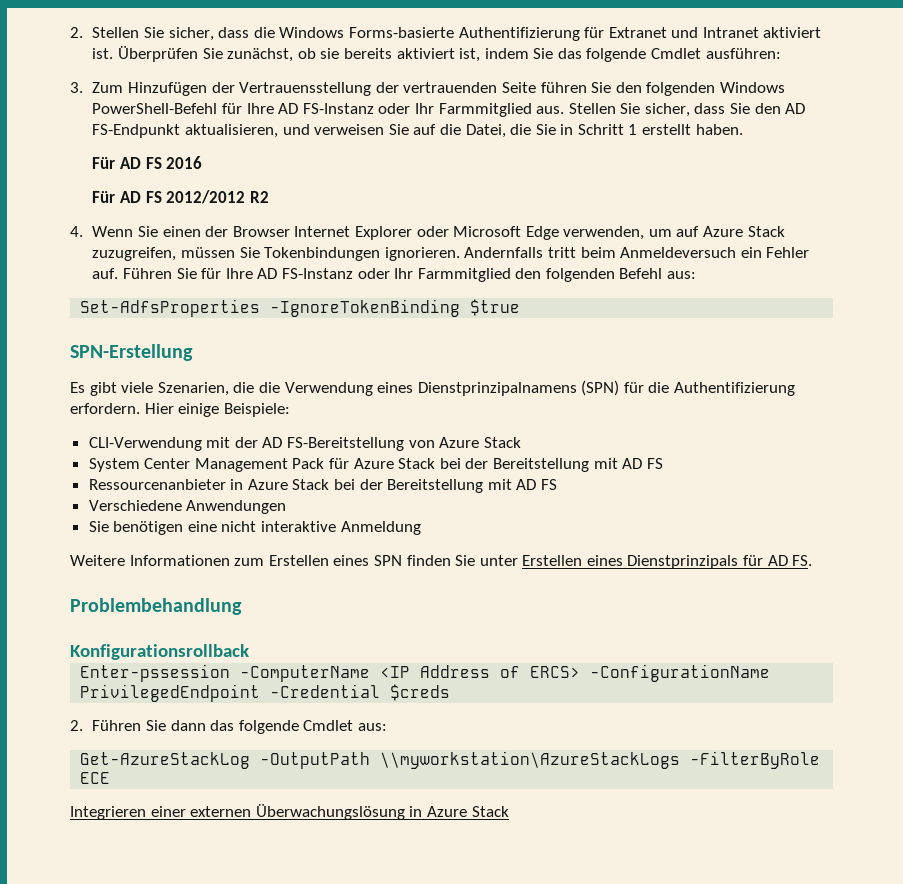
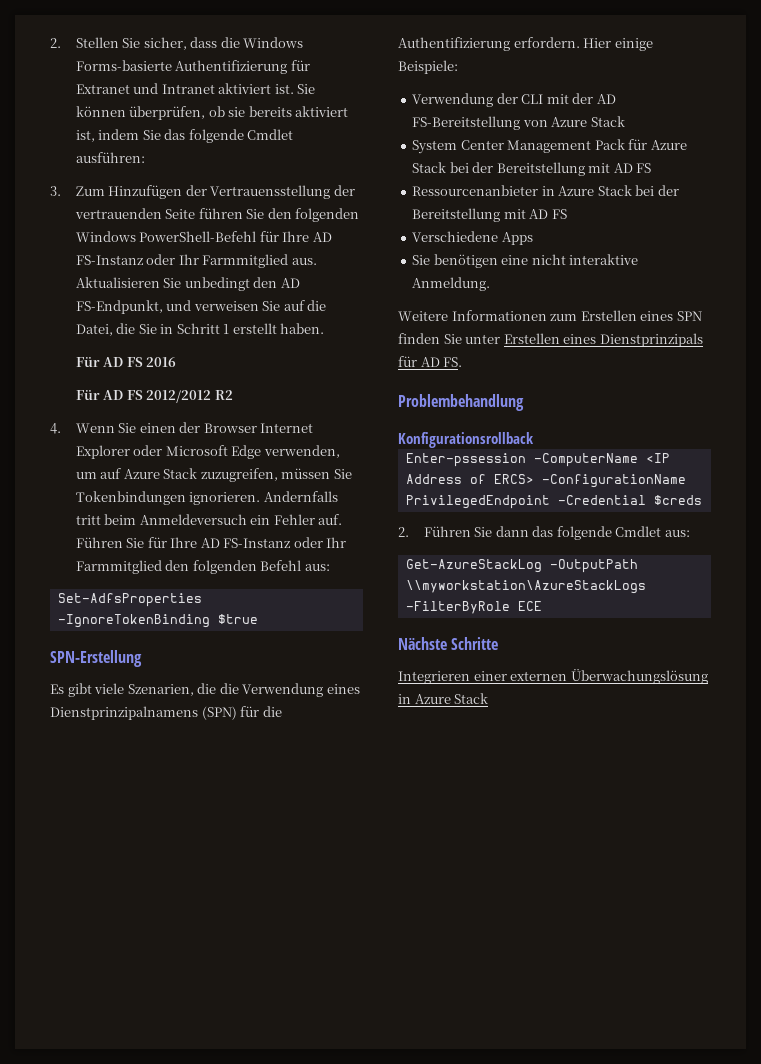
- Überprüfen Sie zunächst, ob sie bereits aktiviert ist, indem Sie das folgende Cmdlet ausführen:
+ Sie können überprüfen, ob sie bereits aktiviert ist, indem Sie das folgende Cmdlet ausführen:
- Stellen Sie sicher, dass Sie den AD FS-Endpunkt aktualisieren, und verweisen Sie auf die Datei, die Sie in Schritt 1 erstellt haben.
+ Aktualisieren Sie unbedingt den AD FS-Endpunkt, und verweisen Sie auf die Datei, die Sie in Schritt 1 erstellt haben.
- CLI-Verwendung mit der AD FS-Bereitstellung von Azure Stack
+ Verwendung der CLI mit der AD FS-Bereitstellung von Azure Stack
- Verschiedene Anwendungen
+ Verschiedene Apps
- Sie benötigen eine nicht interaktive Anmeldung
+ Sie benötigen eine nicht interaktive Anmeldung.
+ Nächste Schritte

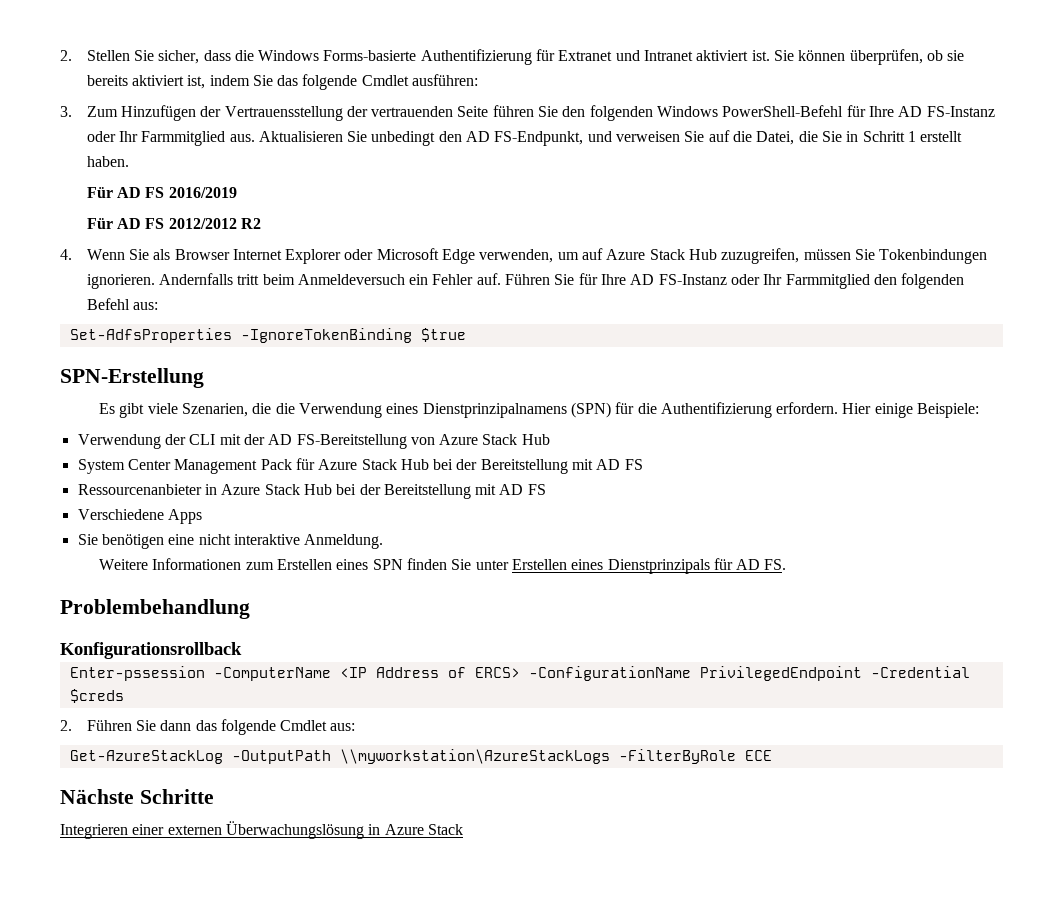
- Für AD FS 2016
+ Für AD FS 2016/2019
- 4. Wenn Sie einen der Browser Internet Explorer oder Microsoft Edge verwenden, um auf Azure Stack zuzugreifen, müssen Sie Tokenbindungen ignorieren.
+ 4. Wenn Sie als Browser Internet Explorer oder Microsoft Edge verwenden, um auf Azure Stack Hub zuzugreifen, müssen Sie Tokenbindungen ignorieren.
- Verwendung der CLI mit der AD FS-Bereitstellung von Azure Stack
+ Verwendung der CLI mit der AD FS-Bereitstellung von Azure Stack Hub
- System Center Management Pack für Azure Stack bei der Bereitstellung mit AD FS
+ System Center Management Pack für Azure Stack Hub bei der Bereitstellung mit AD FS
- Ressourcenanbieter in Azure Stack bei der Bereitstellung mit AD FS
+ Ressourcenanbieter in Azure Stack Hub bei der Bereitstellung mit AD FS

